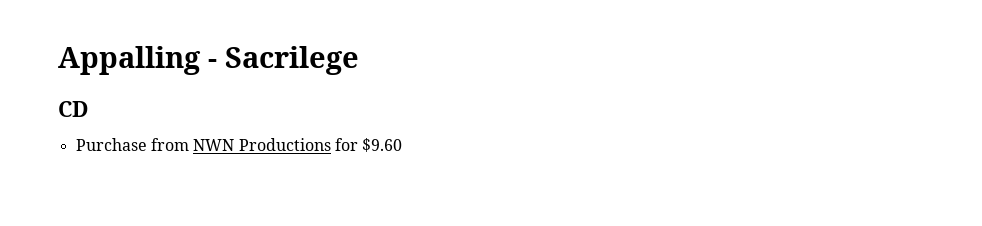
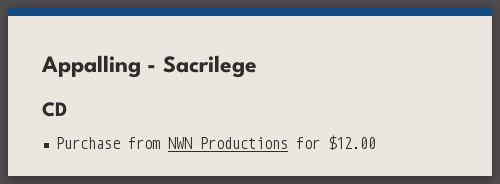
- Purchase from NWN Productions for $9.60
+ Purchase from NWN Productions for $12.00

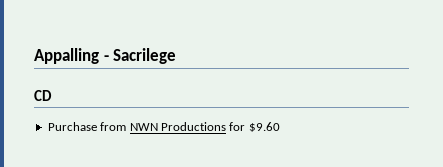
- Purchase from NWN Productions for $12.00
+ Purchase from NWN Productions for $9.60

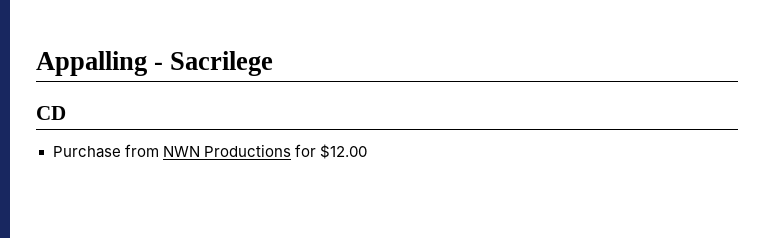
- Purchase from NWN Productions for $9.60
+ Purchase from NWN Productions for $12.00

